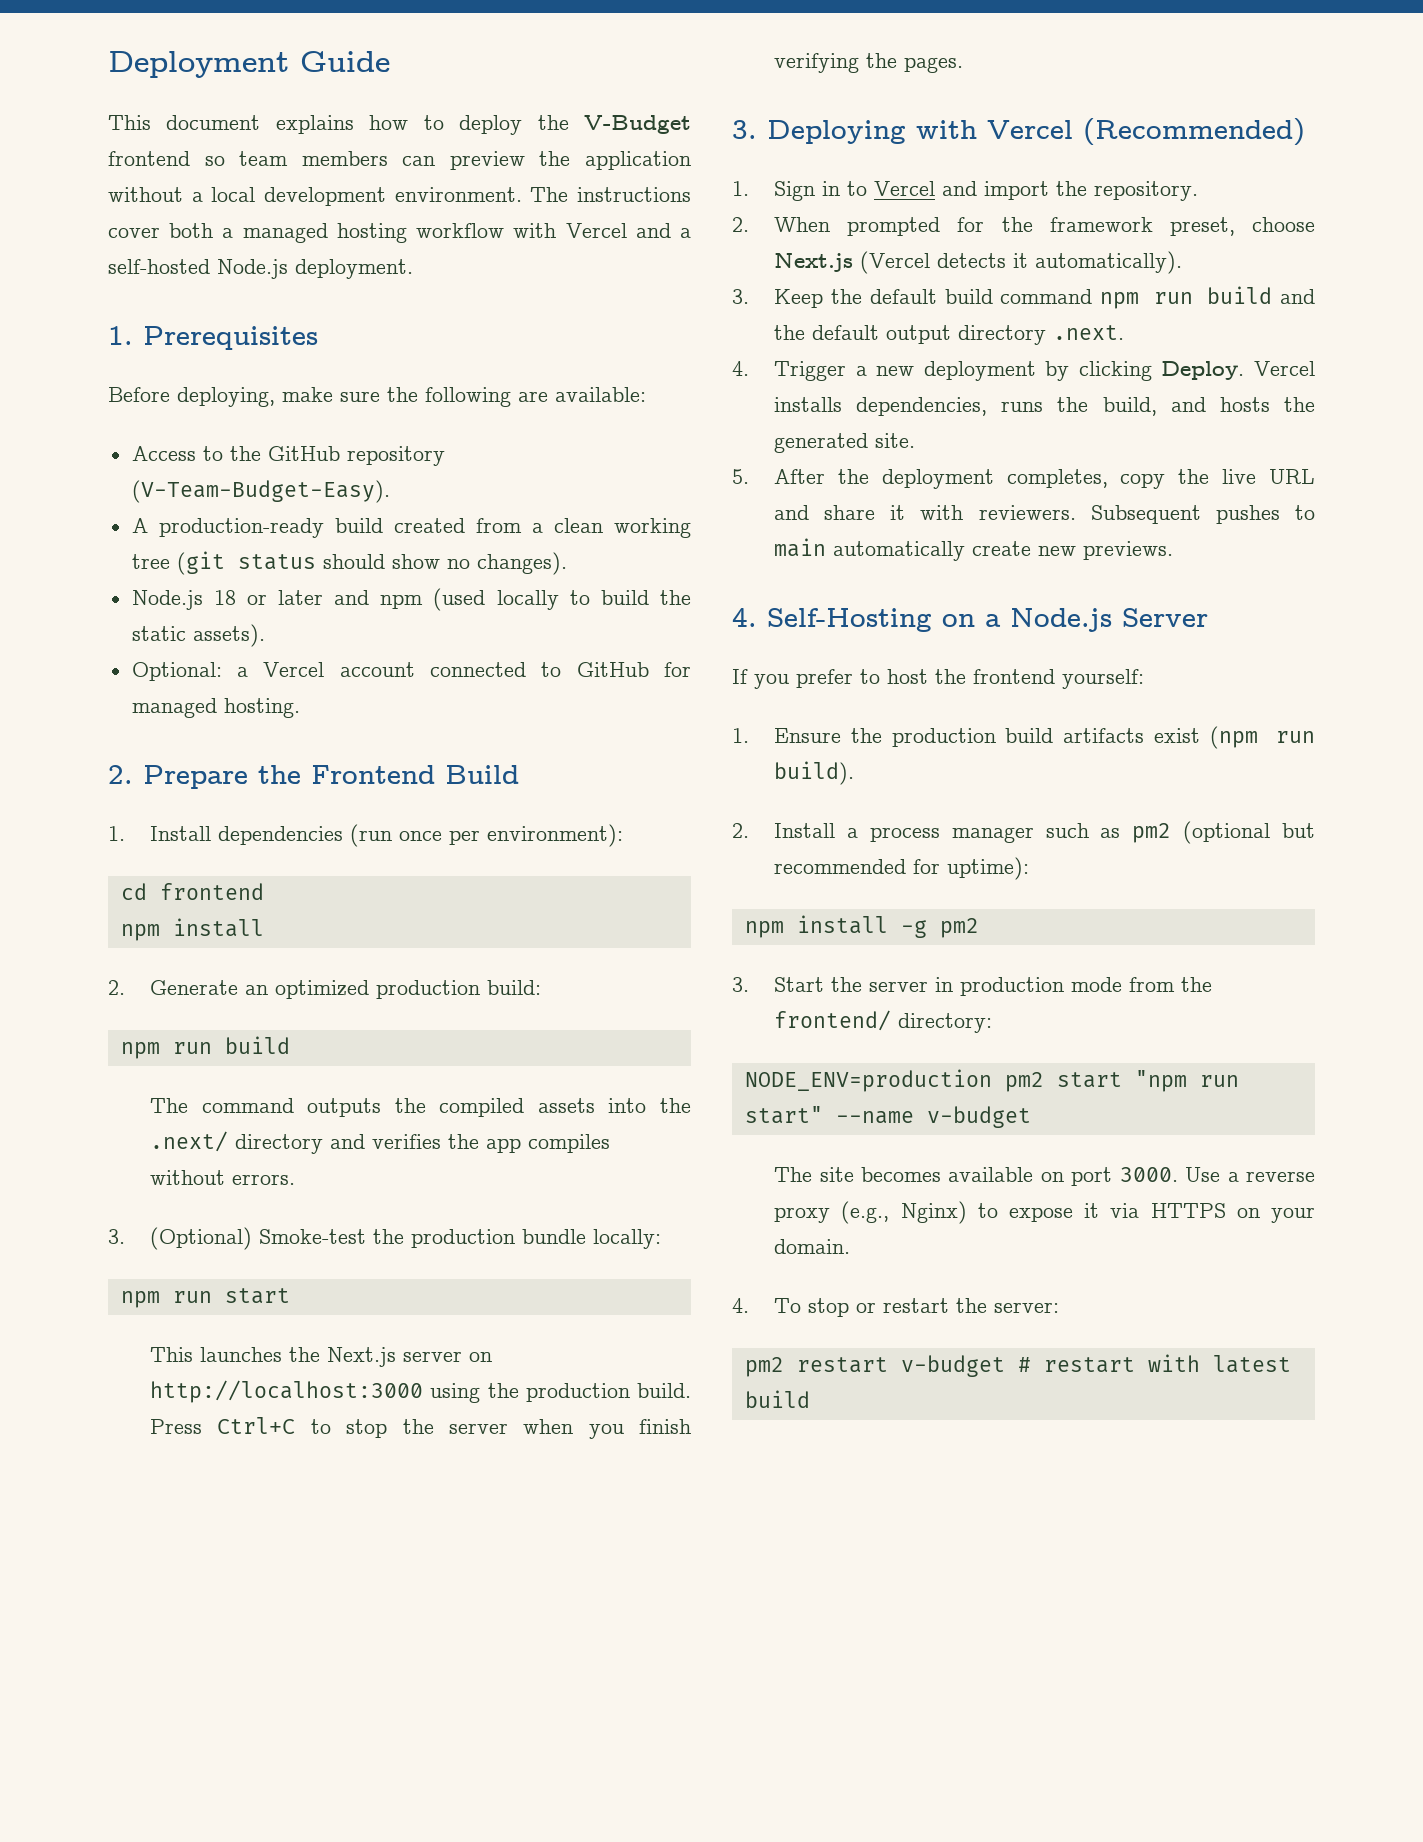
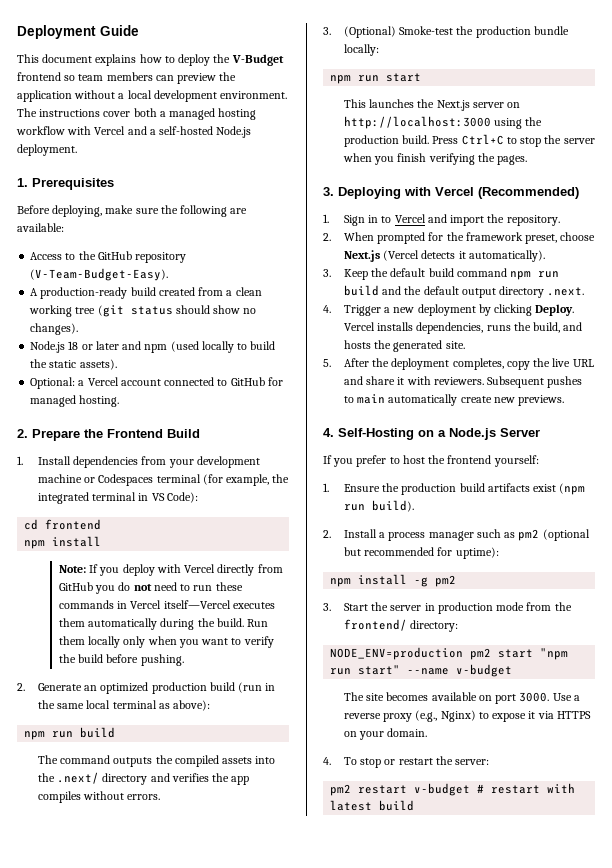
- 1. Install dependencies (run once per environment):
+ 1. Install dependencies from your development machine or Codespaces terminal (for example, the integrated terminal in VS Code):
  cd frontend
  npm install
+ Note: If you deploy with Vercel directly from GitHub you do not need to run these commands in Vercel itself—Vercel executes them automatically during the build. Run them locally only when you want to verify the build before pushing.
- 2. Generate an optimized production build:
+ 2. Generate an optimized production build (run in the same local terminal as above):

